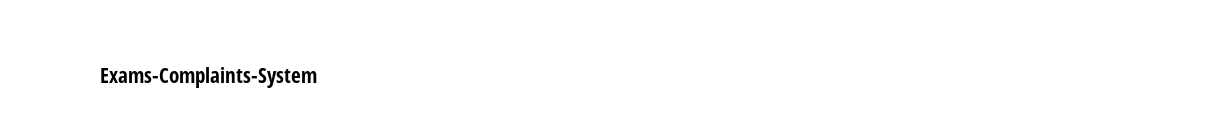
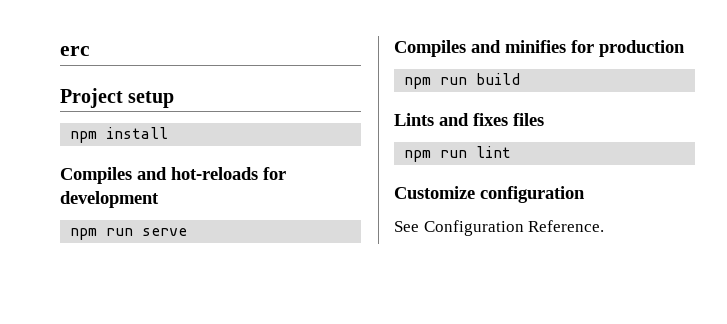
- Exams-Complaints-System
+ erc
+ Project setup
+ npm install
+ Compiles and hot-reloads for development
+ npm run serve
+ Compiles and minifies for production
+ npm run build
+ Lints and fixes files
+ npm run lint
+ Customize configuration
+ See Configuration Reference.

